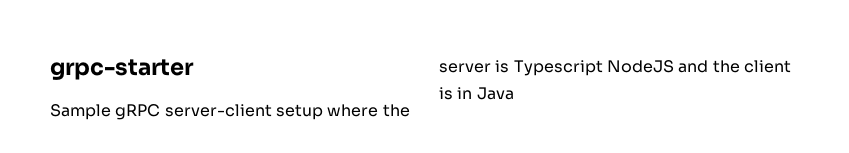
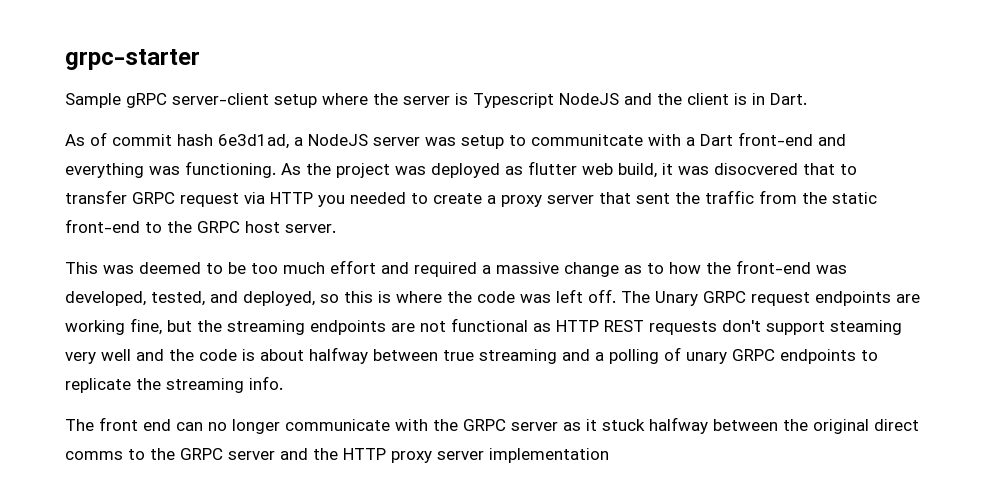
- Sample gRPC server-client setup where the server is Typescript NodeJS and the client is in Java
+ Sample gRPC server-client setup where the server is Typescript NodeJS and the client is in Dart.
+ As of commit hash 6e3d1ad, a NodeJS server was setup to communitcate with a Dart front-end and everything was functioning. As the project was deployed as flutter web build, it was disocvered that to transfer GRPC request via HTTP you needed to create a proxy server that sent the traffic from the static front-end to the GRPC host server.
+ This was deemed to be too much effort and required a massive change as to how the front-end was developed, tested, and deployed, so this is where the code was left off. The Unary GRPC request endpoints are working fine, but the streaming endpoints are not functional as HTTP REST requests don't support steaming very well and the code is about halfway between true streaming and a polling of unary GRPC endpoints to replicate the streaming info.
+ The front end can no longer communicate with the GRPC server as it stuck halfway between the original direct comms to the GRPC server and the HTTP proxy server implementation

